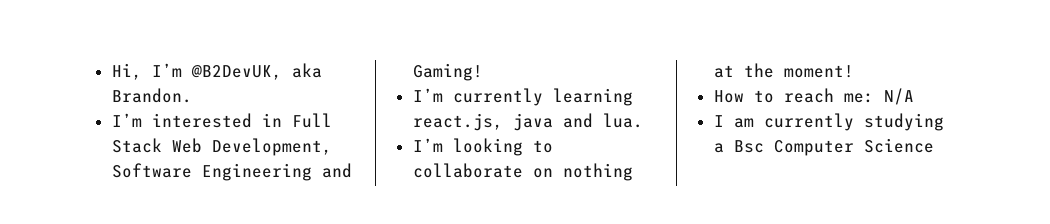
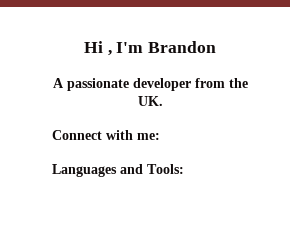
- Hi, I’m @B2DevUK, aka Brandon.
- I’m interested in Full Stack Web Development, Software Engineering and Gaming!
- I’m currently learning react.js, java and lua.
- I’m looking to collaborate on nothing at the moment!
- How to reach me: N/A
- I am currently studying a Bsc Computer Science
+ Hi , I'm Brandon
+ A passionate developer from the UK.
+ Connect with me:
+ Languages and Tools:

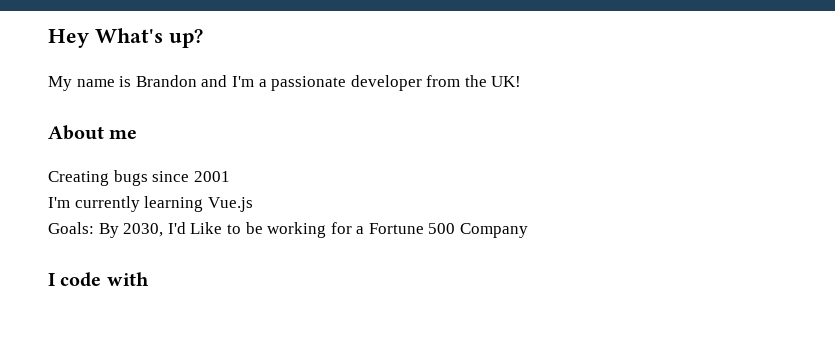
- Hi , I'm Brandon
- A passionate developer from the UK.
- Connect with me:
- Languages and Tools:
+ Hey What's up?
+ My name is Brandon and I'm a passionate developer from the UK!
+ About me
+ Creating bugs since 2001
+ I'm currently learning Vue.js
+ Goals: By 2030, I'd Like to be working for a Fortune 500 Company
+ I code with

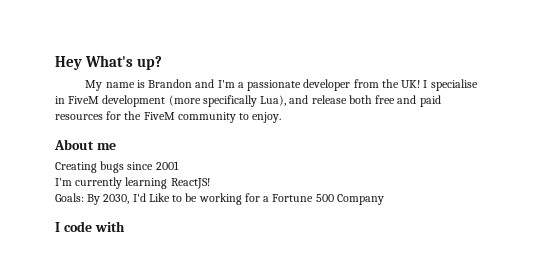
+ I specialise in FiveM development (more specifically Lua), and release both free and paid resources for the FiveM community to enjoy.
- I'm currently learning Vue.js
+ I'm currently learning ReactJS!

